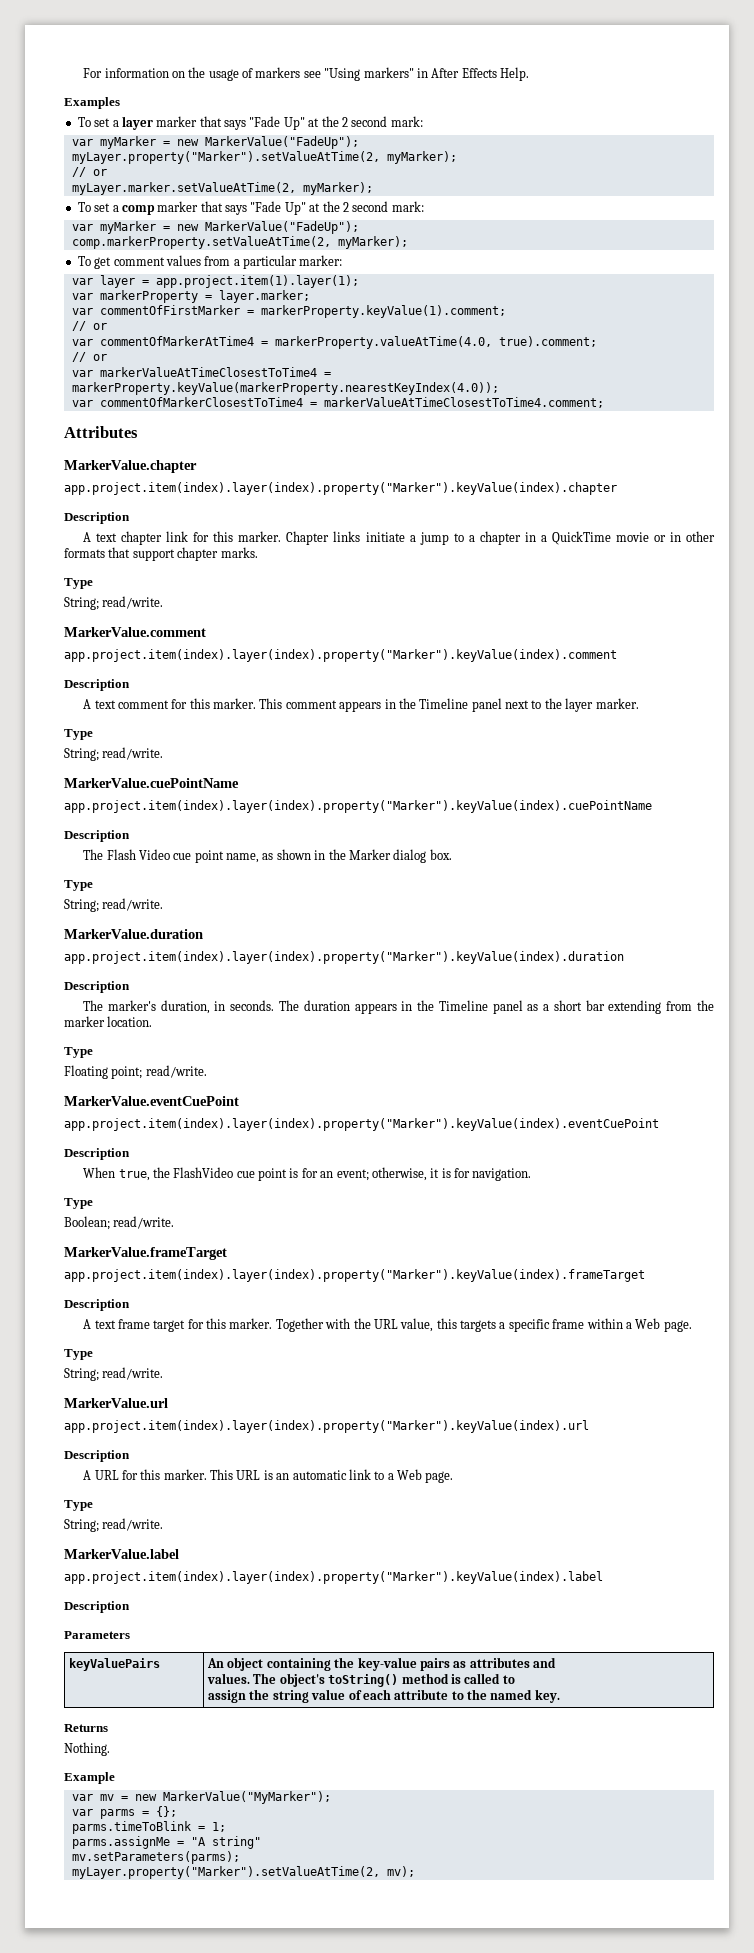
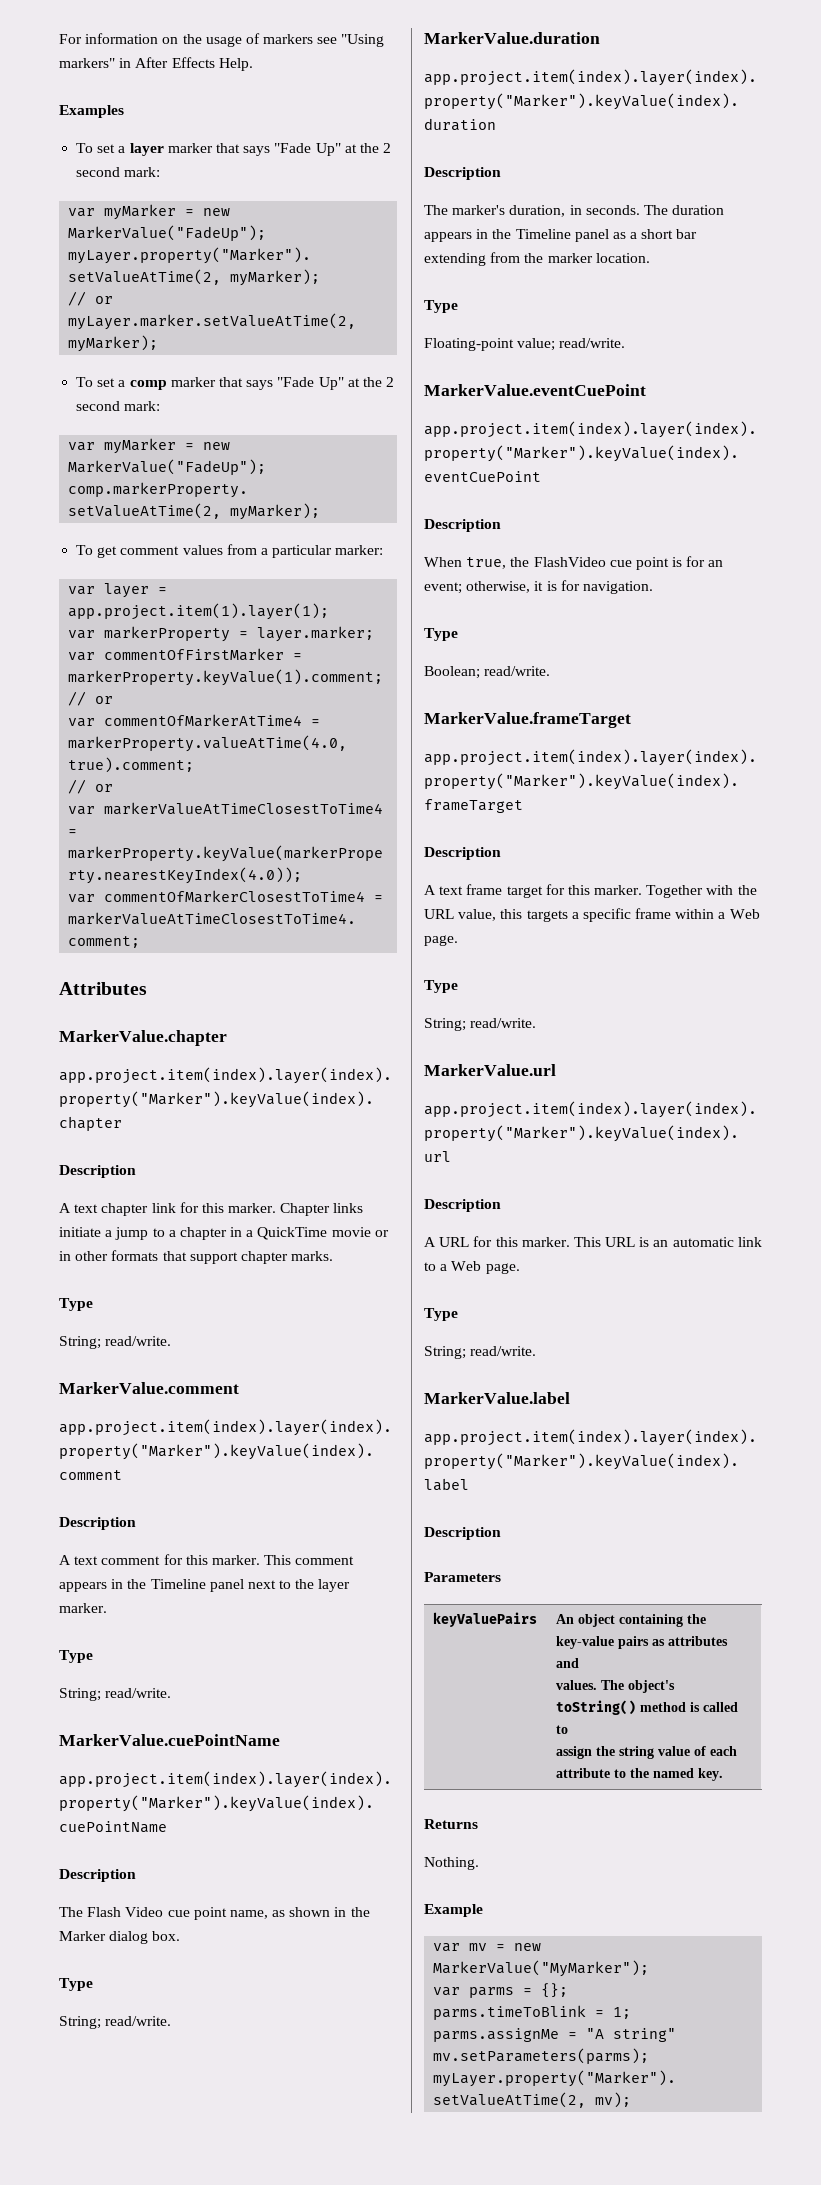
- Floating point; read/write.
+ Floating-point value; read/write.

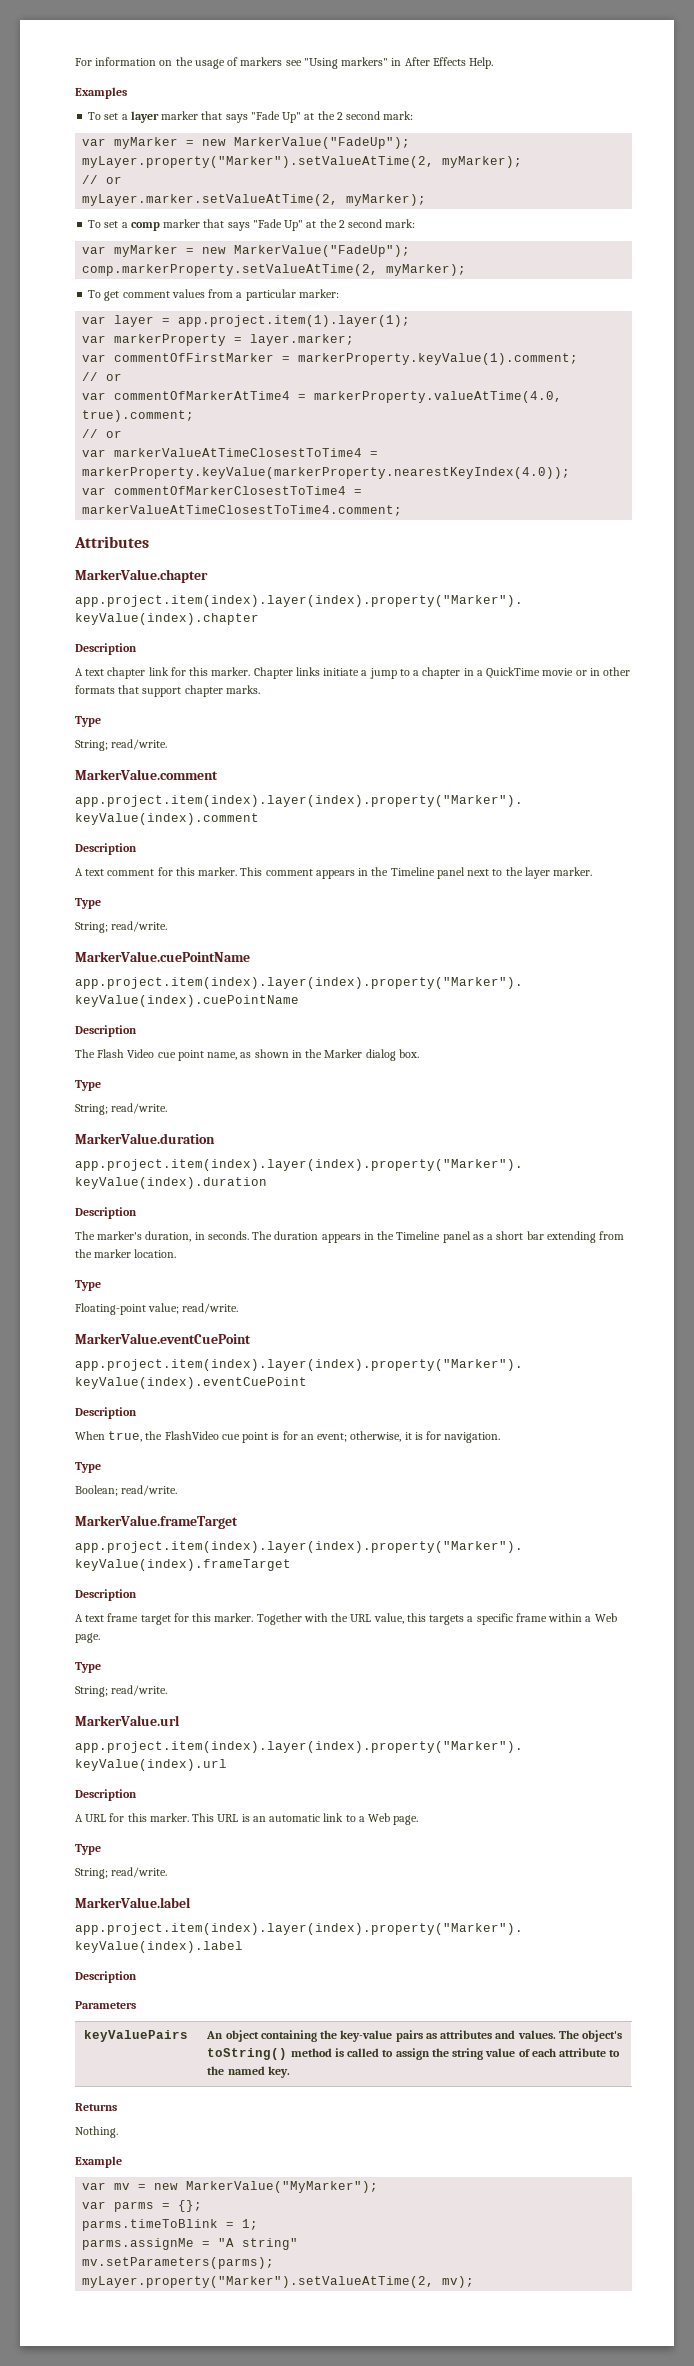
- keyValuePairs | An object containing the key-value pairs as attributes and
- values. The object's toString() method is called to
- assign the string value of each attribute to the named key.
+ keyValuePairs | An object containing the key-value pairs as attributes and values. The object's toString() method is called to assign the string value of each attribute to the named key.

